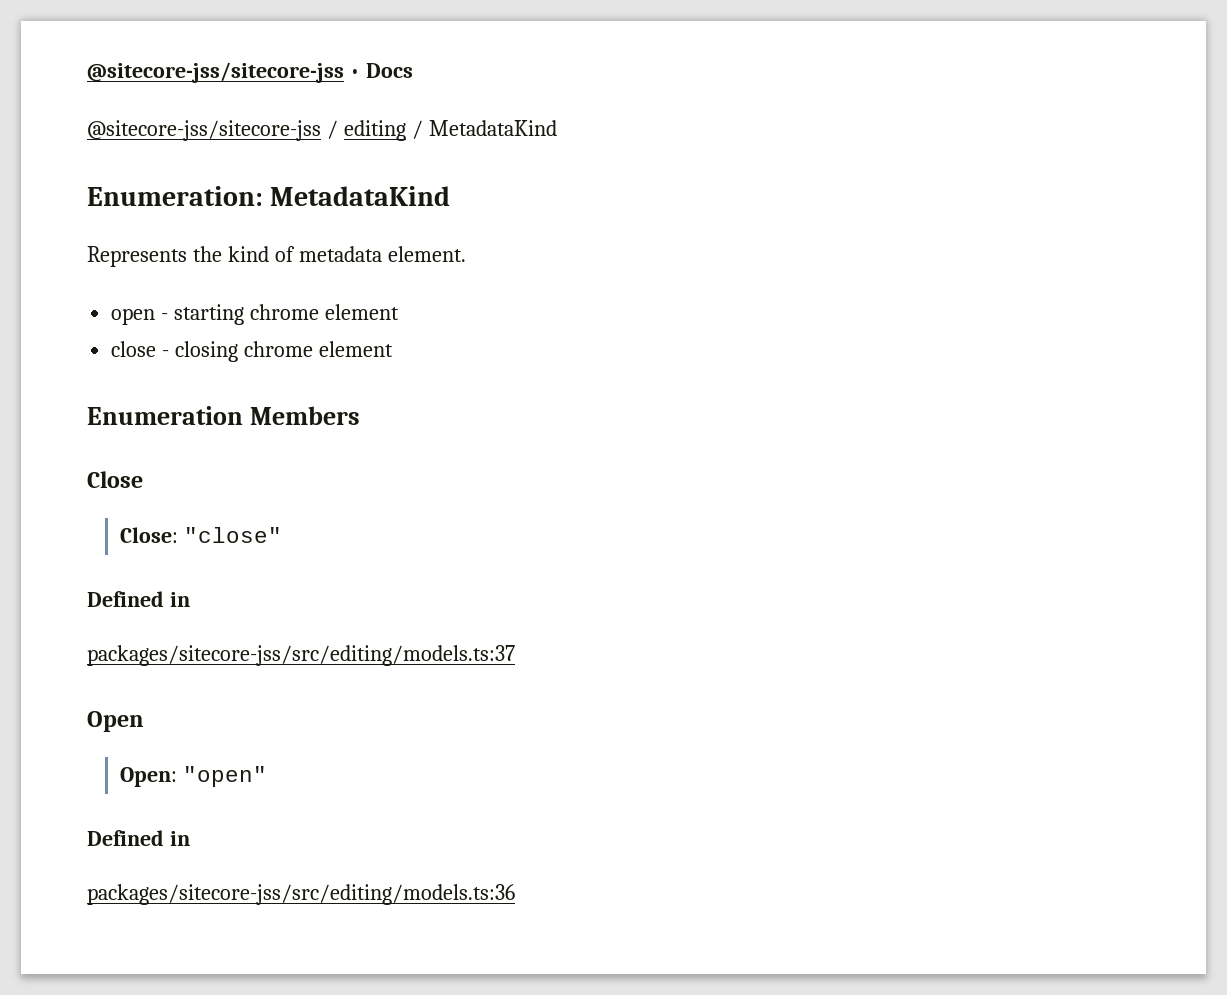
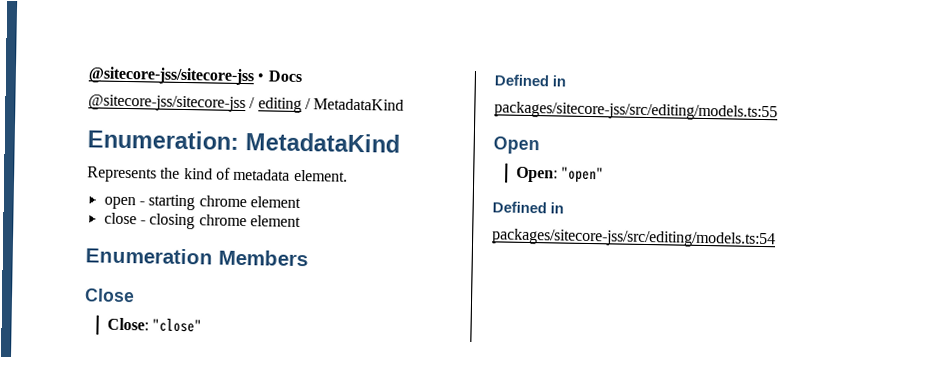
- packages/sitecore-jss/src/editing/models.ts:37
+ packages/sitecore-jss/src/editing/models.ts:55
- packages/sitecore-jss/src/editing/models.ts:36
+ packages/sitecore-jss/src/editing/models.ts:54

